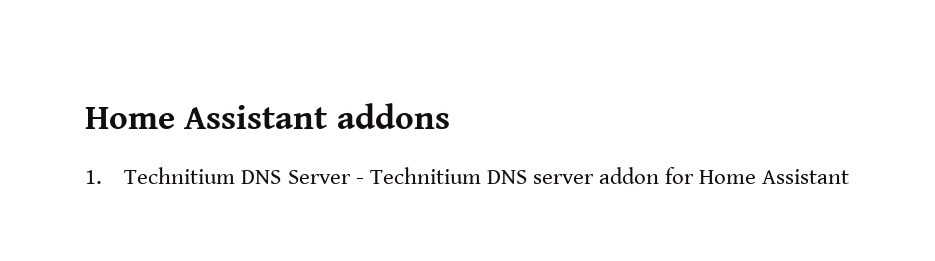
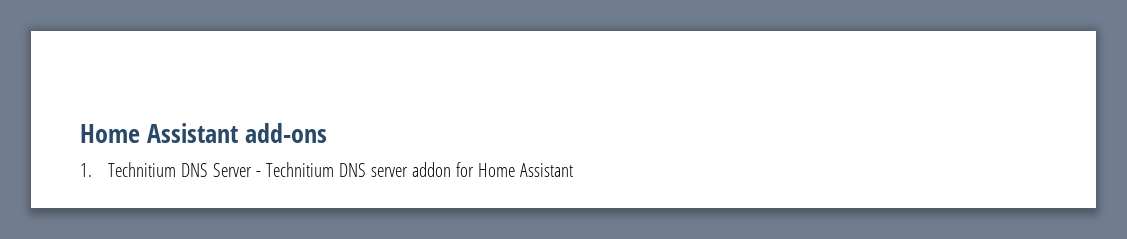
- Home Assistant addons
+ Home Assistant add-ons

